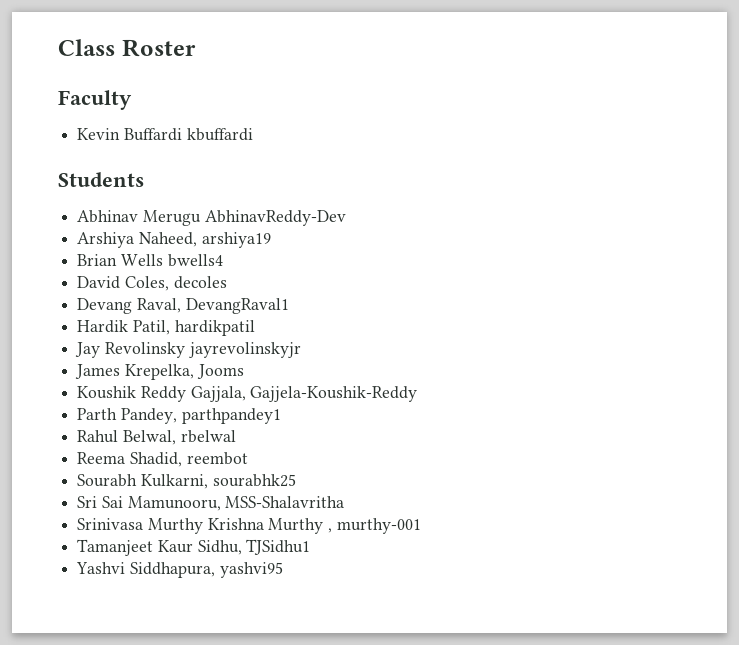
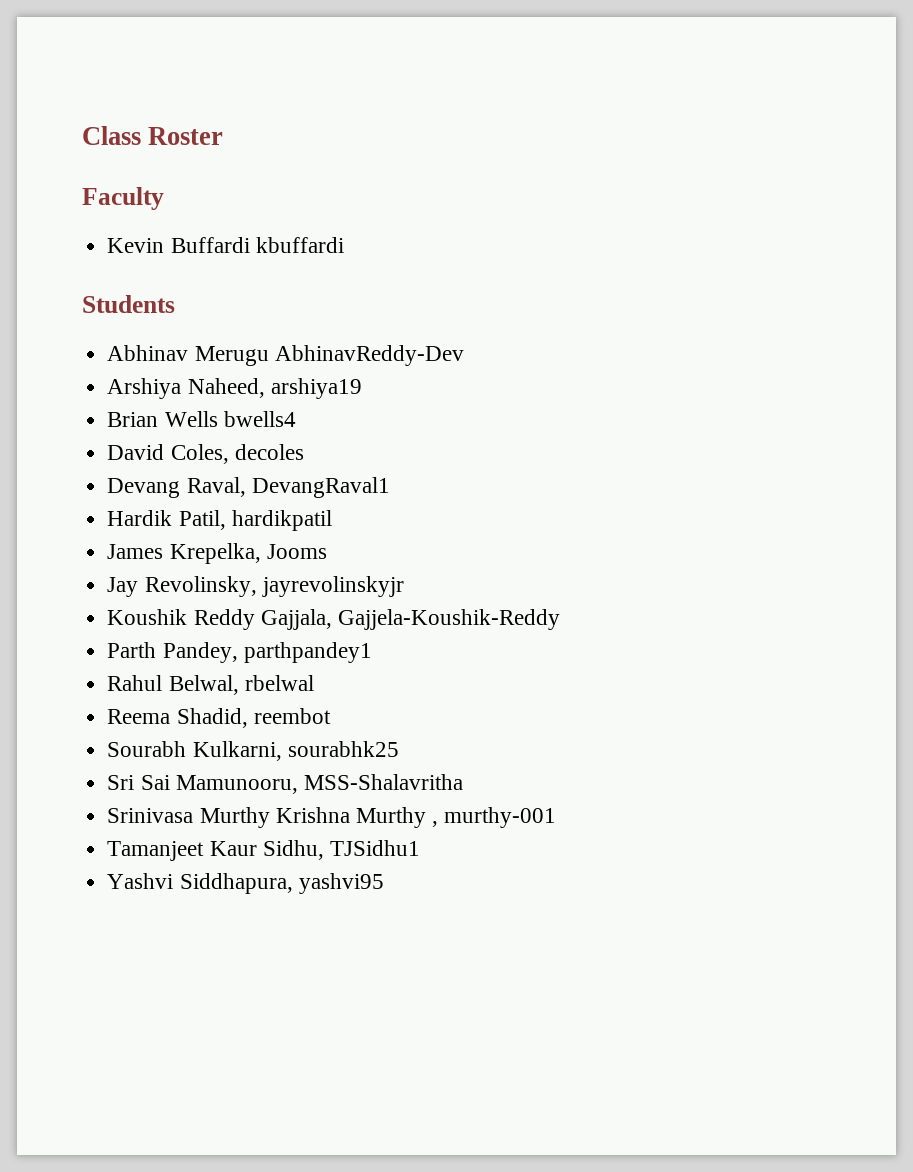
- Jay Revolinsky jayrevolinskyjr
+ Jay Revolinsky, jayrevolinskyjr

